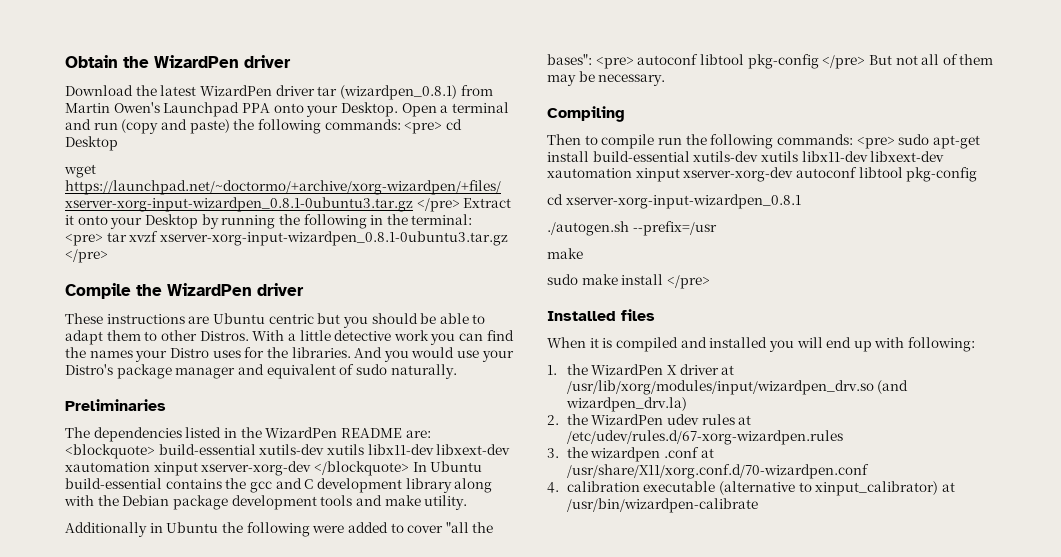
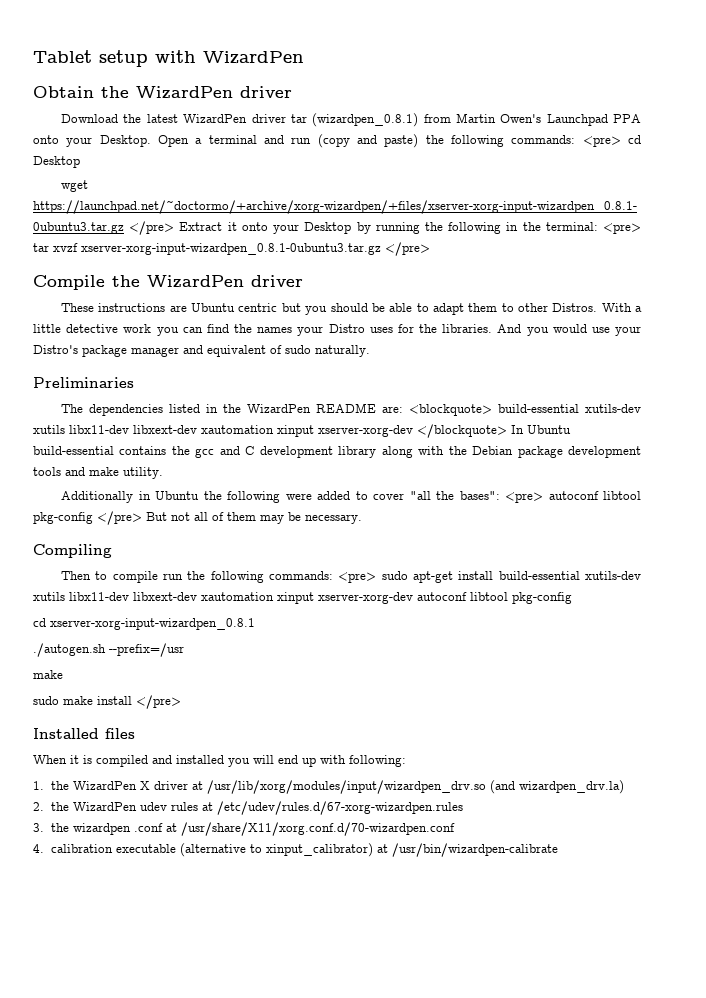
+ Tablet setup with WizardPen

